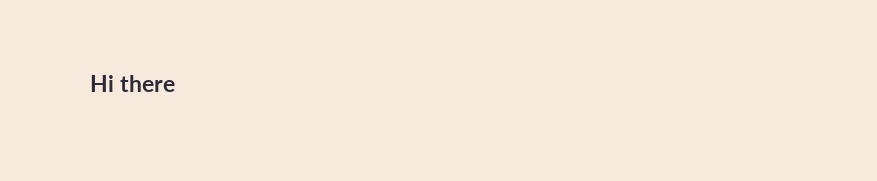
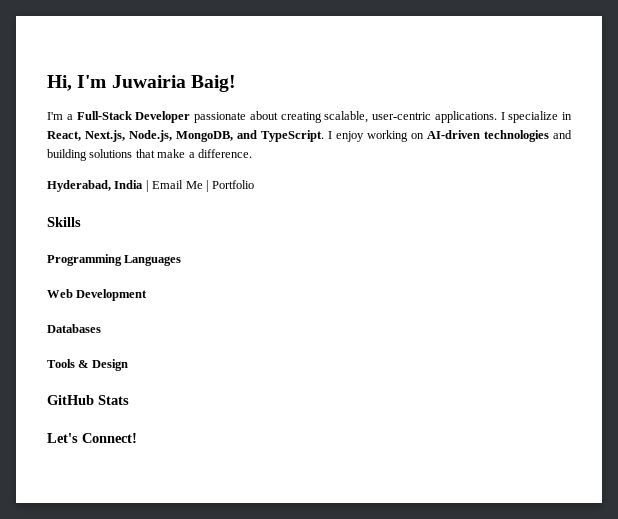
- Hi there
+ Hi, I'm Juwairia Baig!
+ I'm a Full-Stack Developer passionate about creating scalable, user-centric applications. I specialize in React, Next.js, Node.js, MongoDB, and TypeScript. I enjoy working on AI-driven technologies and building solutions that make a difference.
+ Hyderabad, India | Email Me | Portfolio
+ Skills
+ Programming Languages
+ Web Development
+ Databases
+ Tools & Design
+ GitHub Stats
+ Let's Connect!

